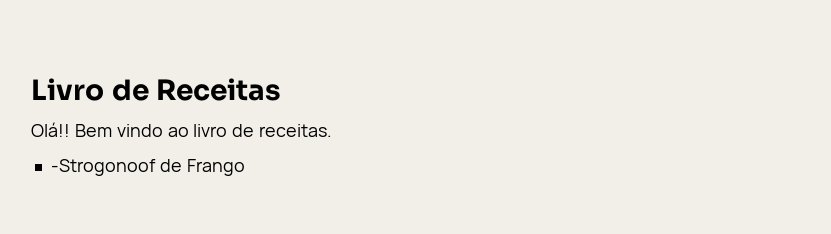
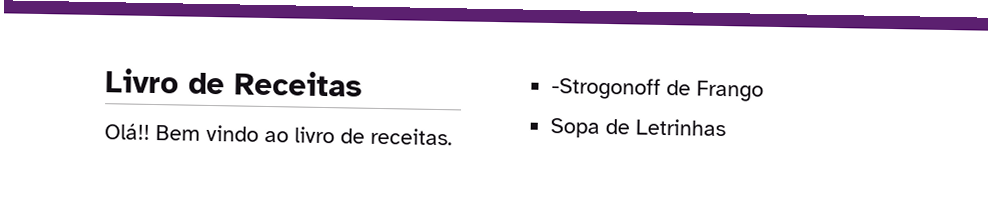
- -Strogonoof de Frango
+ -Strogonoff de Frango
+ Sopa de Letrinhas

